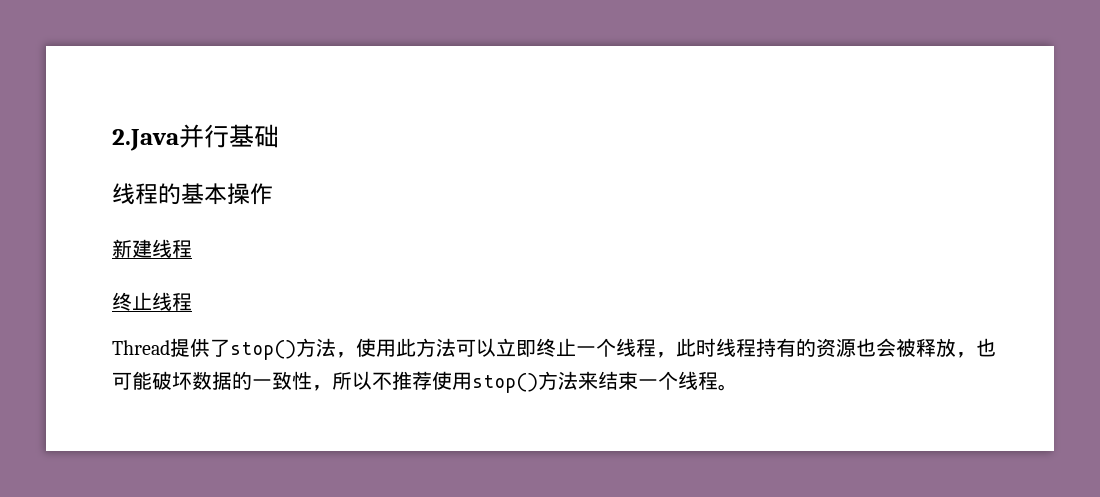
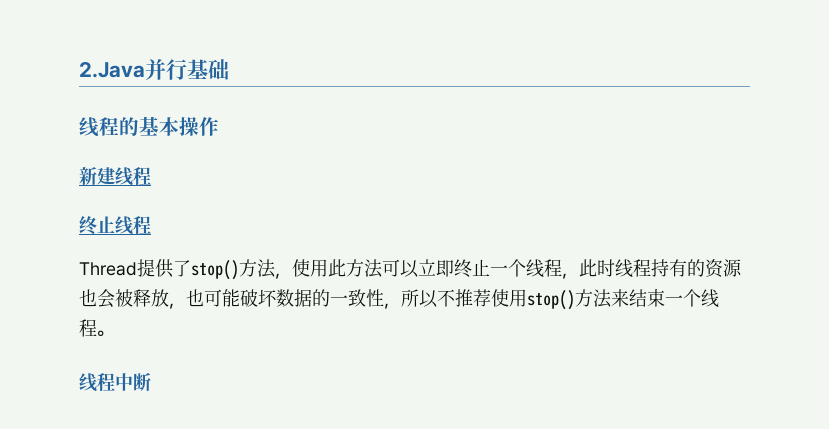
+ 线程中断

